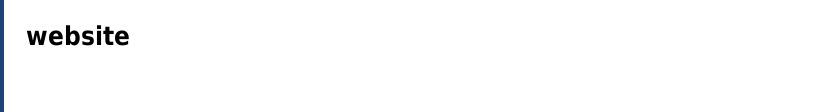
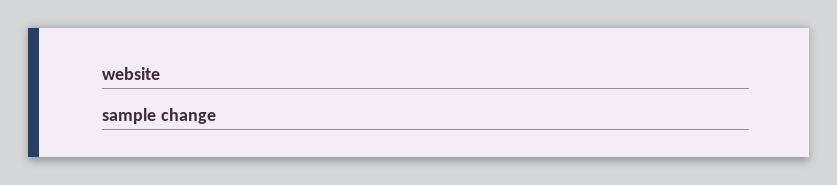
+ sample change

